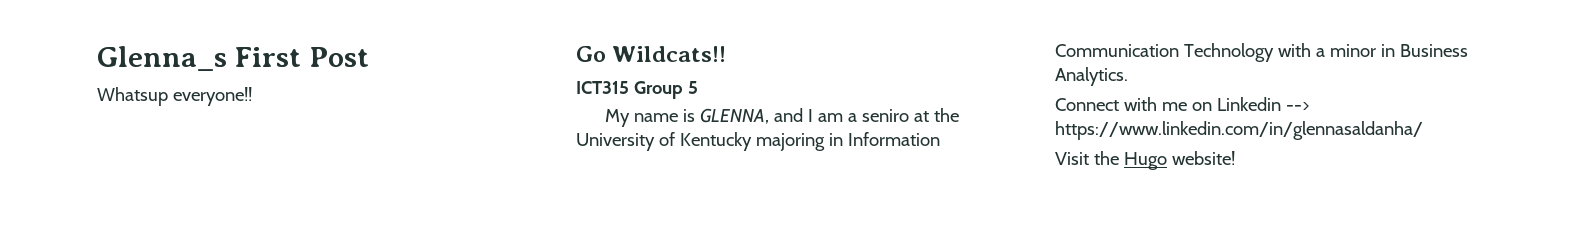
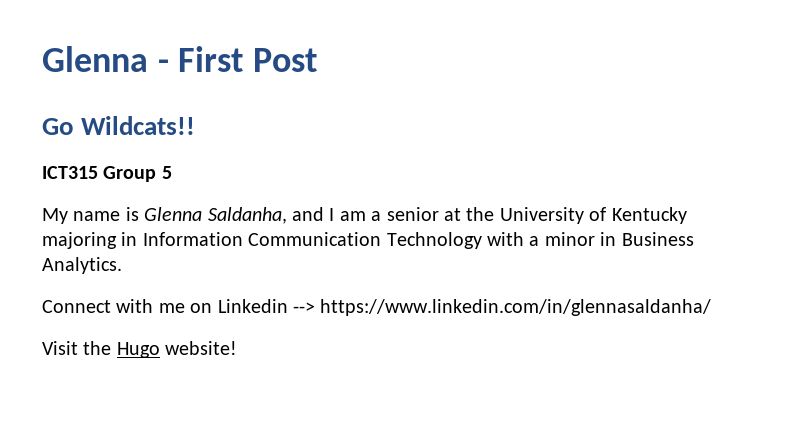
- Glenna_s First Post
+ Glenna - First Post
- Whatsup everyone!!
- My name is GLENNA, and I am a seniro at the University of Kentucky majoring in Information Communication Technology with a minor in Business Analytics.
+ My name is Glenna Saldanha, and I am a senior at the University of Kentucky majoring in Information Communication Technology with a minor in Business Analytics.

